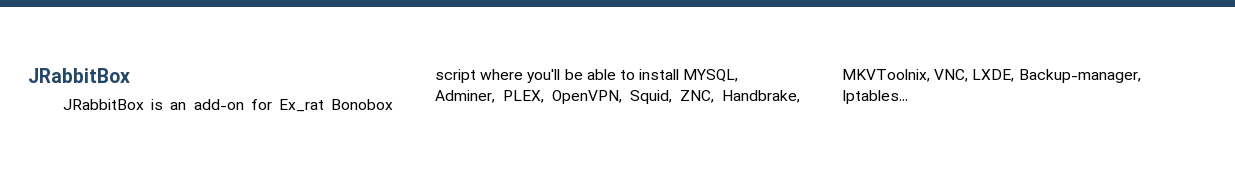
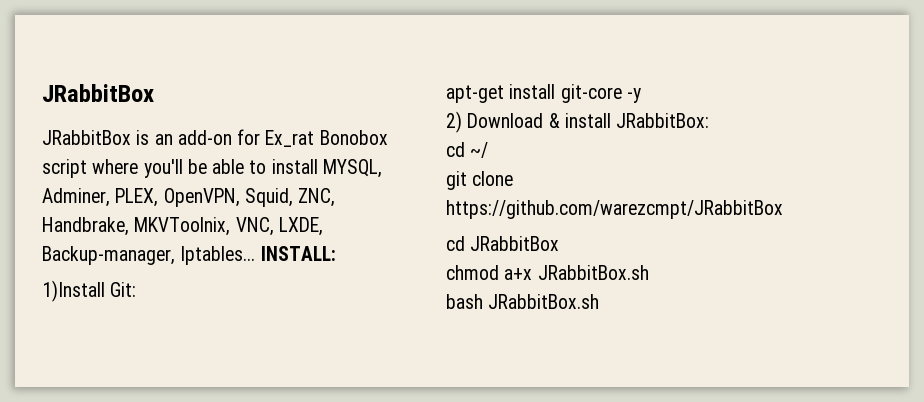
+ INSTALL:
+ 1)Install Git:
+ apt-get install git-core -y
+ 2) Download & install JRabbitBox:
+ cd ~/
+ git clone https://github.com/warezcmpt/JRabbitBox
+ cd JRabbitBox
+ chmod a+x JRabbitBox.sh
+ bash JRabbitBox.sh

